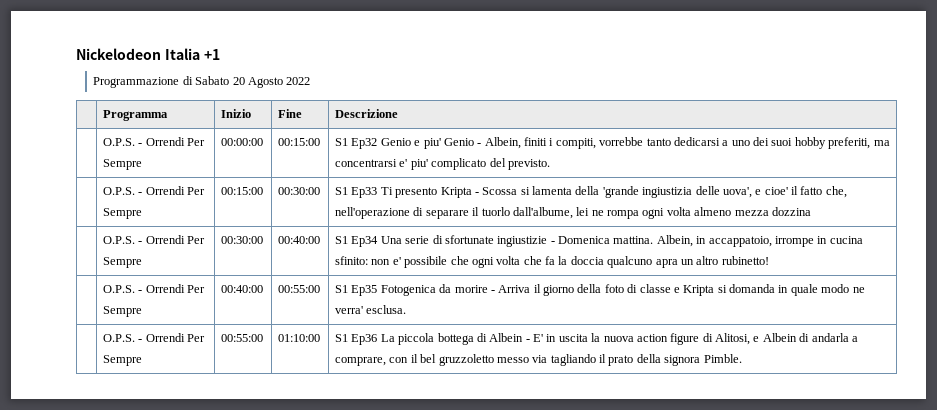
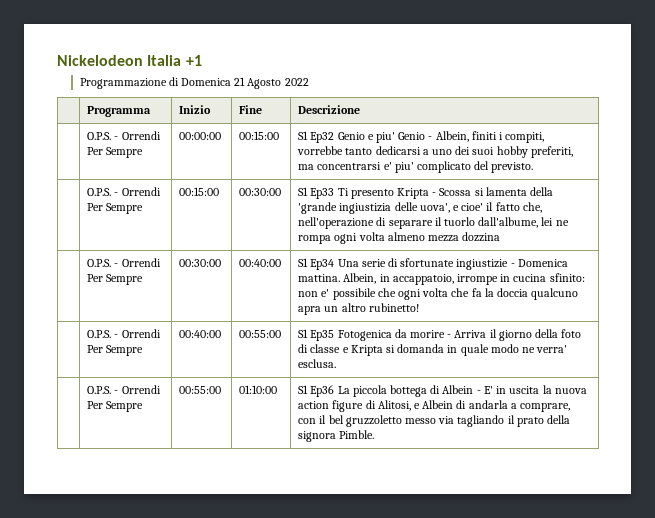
- Programmazione di Sabato 20 Agosto 2022
+ Programmazione di Domenica 21 Agosto 2022

